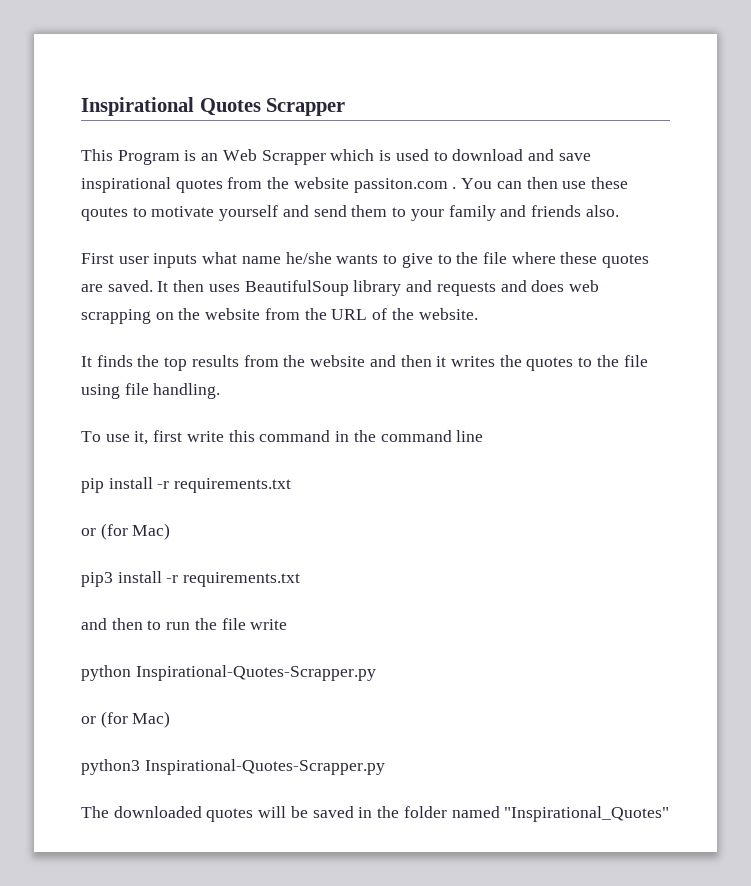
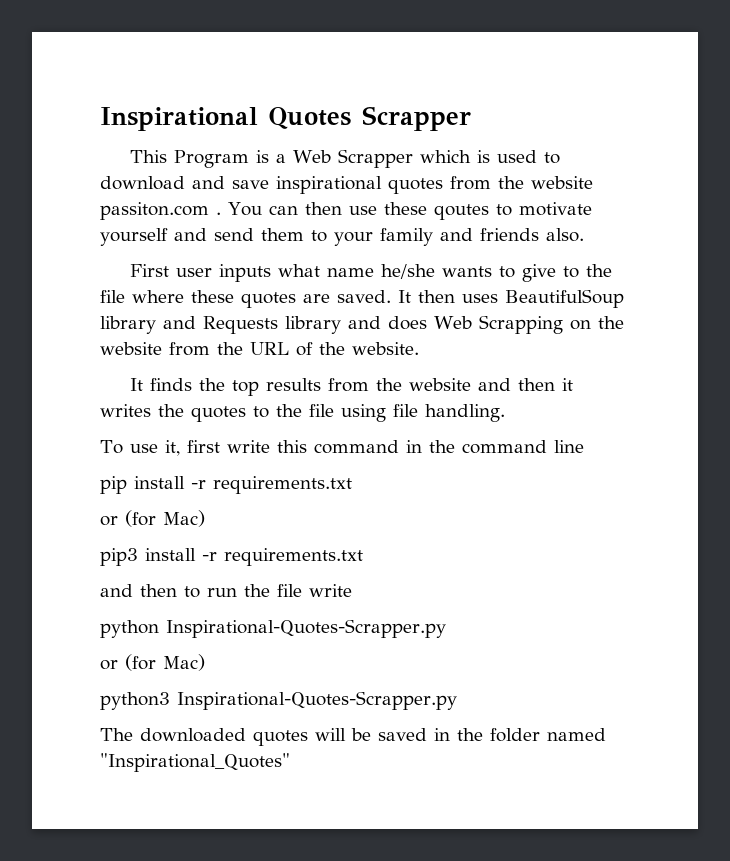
- This Program is an Web Scrapper which is used to download and save inspirational quotes from the website passiton.com .
+ This Program is a Web Scrapper which is used to download and save inspirational quotes from the website passiton.com .
- It then uses BeautifulSoup library and requests and does web scrapping on the website from the URL of the website.
+ It then uses BeautifulSoup library and Requests library and does Web Scrapping on the website from the URL of the website.

